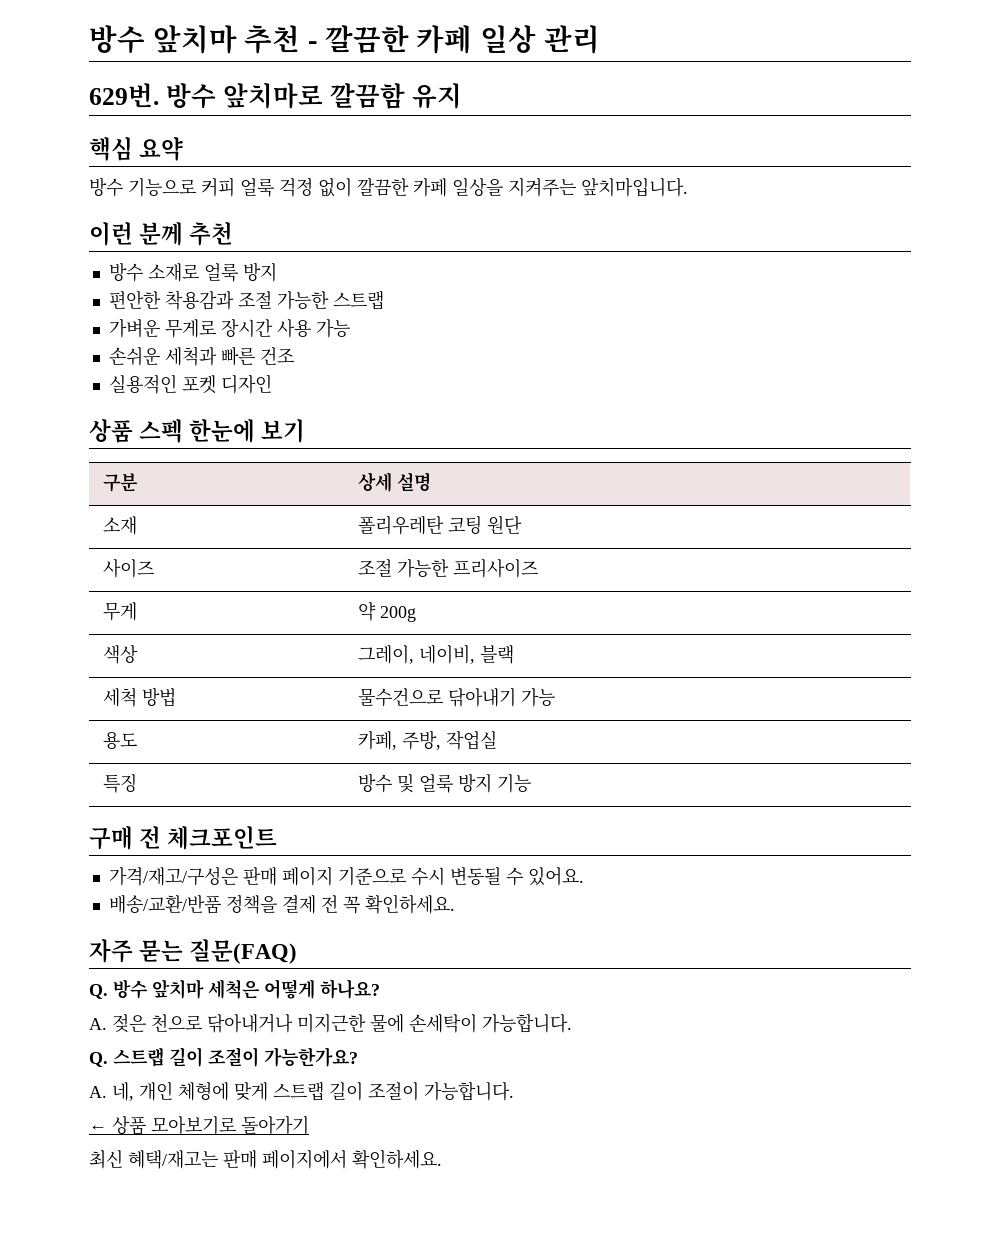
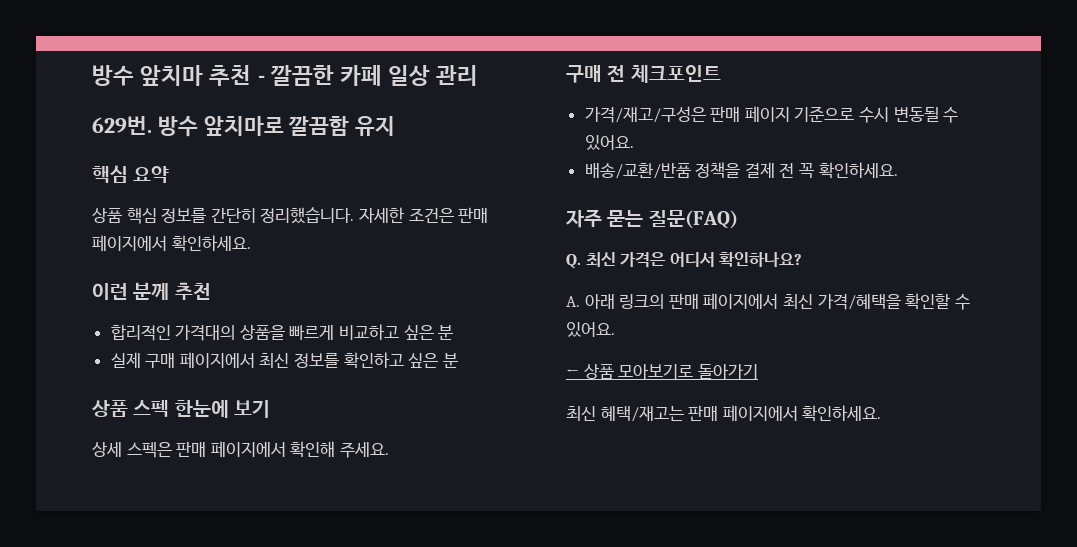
- 방수 기능으로 커피 얼룩 걱정 없이 깔끔한 카페 일상을 지켜주는 앞치마입니다.
+ 상품 핵심 정보를 간단히 정리했습니다. 자세한 조건은 판매 페이지에서 확인하세요.
  이런 분께 추천
- 방수 소재로 얼룩 방지
- 편안한 착용감과 조절 가능한 스트랩
- 가벼운 무게로 장시간 사용 가능
- 손쉬운 세척과 빠른 건조
- 실용적인 포켓 디자인
+ 합리적인 가격대의 상품을 빠르게 비교하고 싶은 분
+ 실제 구매 페이지에서 최신 정보를 확인하고 싶은 분
  상품 스펙 한눈에 보기
- 구분 | 상세 설명
- 소재 | 폴리우레탄 코팅 원단
- 사이즈 | 조절 가능한 프리사이즈
- 무게 | 약 200g
- 색상 | 그레이, 네이비, 블랙
- 세척 방법 | 물수건으로 닦아내기 가능
- 용도 | 카페, 주방, 작업실
- 특징 | 방수 및 얼룩 방지 기능
+ 상세 스펙은 판매 페이지에서 확인해 주세요.
- Q. 방수 앞치마 세척은 어떻게 하나요?
- A. 젖은 천으로 닦아내거나 미지근한 물에 손세탁이 가능합니다.
- Q. 스트랩 길이 조절이 가능한가요?
- A. 네, 개인 체형에 맞게 스트랩 길이 조절이 가능합니다.
+ Q. 최신 가격은 어디서 확인하나요?
+ A. 아래 링크의 판매 페이지에서 최신 가격/혜택을 확인할 수 있어요.

